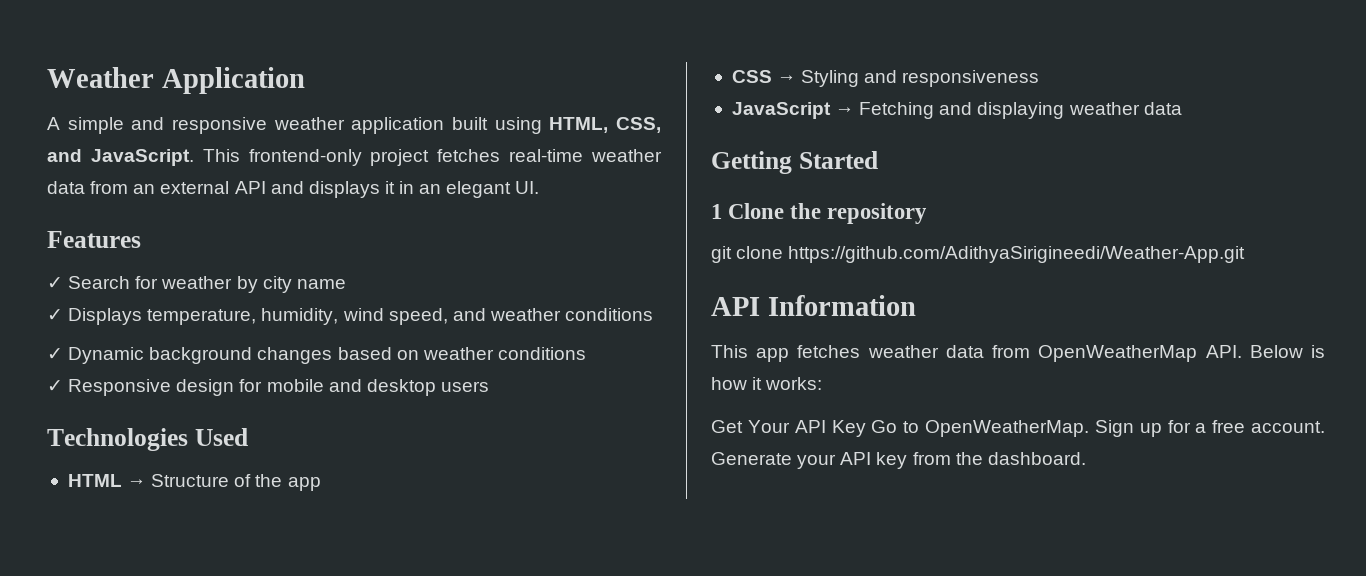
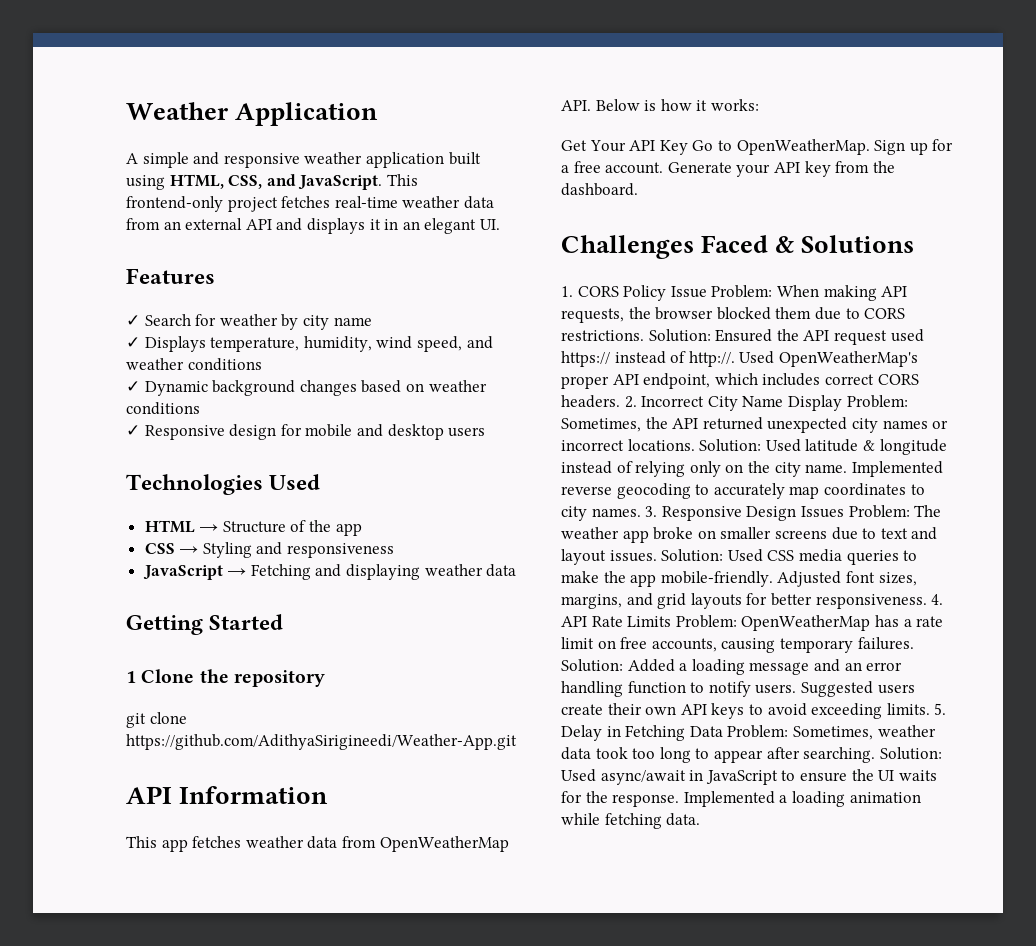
+ Challenges Faced & Solutions
+ 1. CORS Policy Issue Problem: When making API requests, the browser blocked them due to CORS restrictions. Solution: Ensured the API request used https:// instead of http://. Used OpenWeatherMap's proper API endpoint, which includes correct CORS headers. 2. Incorrect City Name Display Problem: Sometimes, the API returned unexpected city names or incorrect locations. Solution: Used latitude & longitude instead of relying only on the city name. Implemented reverse geocoding to accurately map coordinates to city names. 3. Responsive Design Issues Problem: The weather app broke on smaller screens due to text and layout issues. Solution: Used CSS media queries to make the app mobile-friendly. Adjusted font sizes, margins, and grid layouts for better responsiveness. 4. API Rate Limits Problem: OpenWeatherMap has a rate limit on free accounts, causing temporary failures. Solution: Added a loading message and an error handling function to notify users. Suggested users create their own API keys to avoid exceeding limits. 5. Delay in Fetching Data Problem: Sometimes, weather data took too long to appear after searching. Solution: Used async/await in JavaScript to ensure the UI waits for the response. Implemented a loading animation while fetching data.

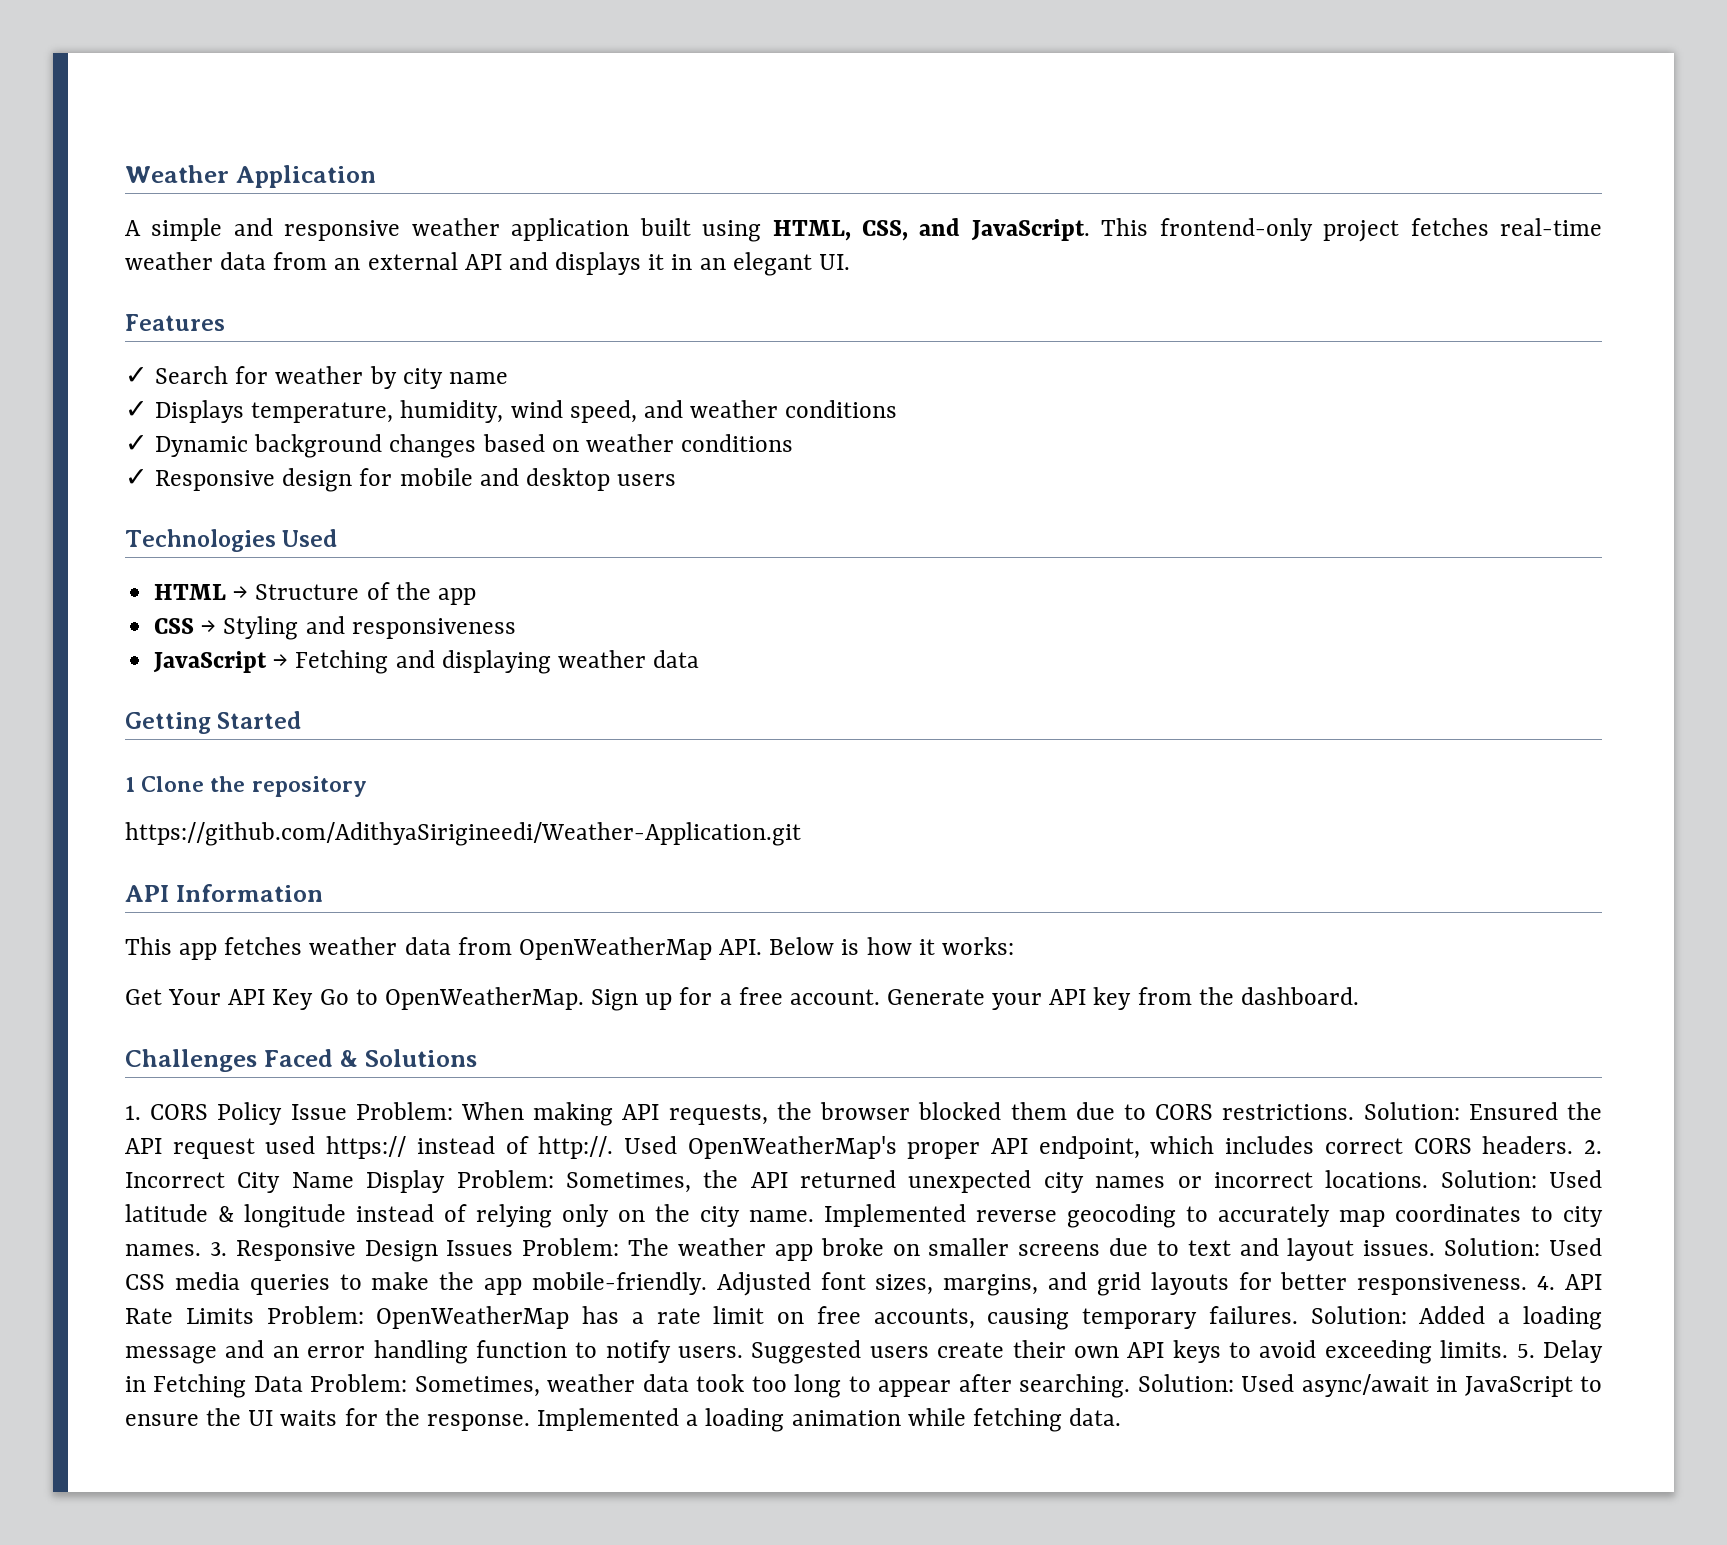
- git clone https://github.com/AdithyaSirigineedi/Weather-App.git
+ https://github.com/AdithyaSirigineedi/Weather-Application.git

